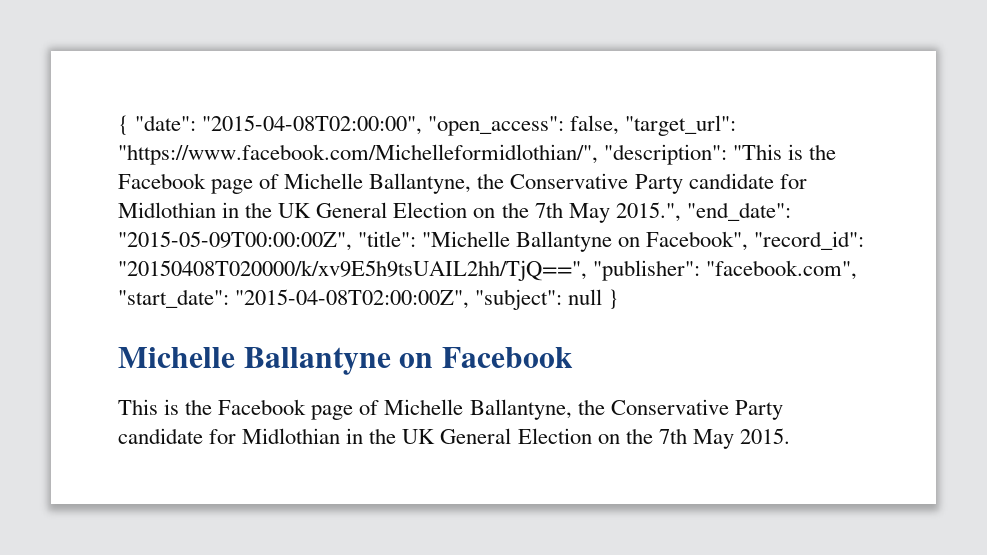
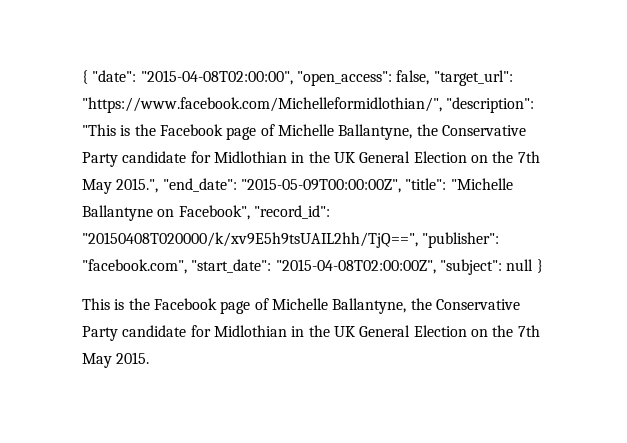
- Michelle Ballantyne on Facebook

